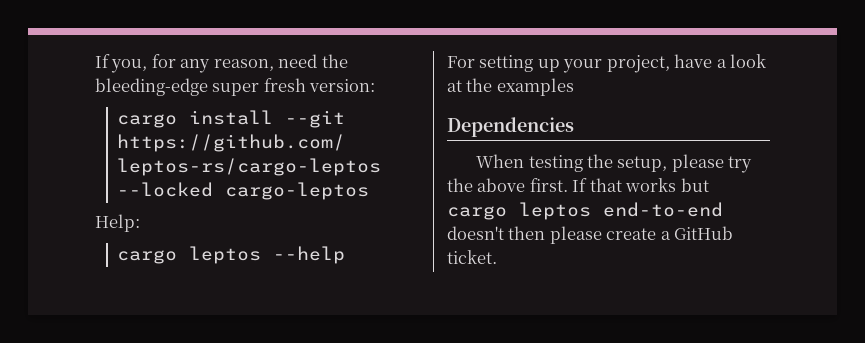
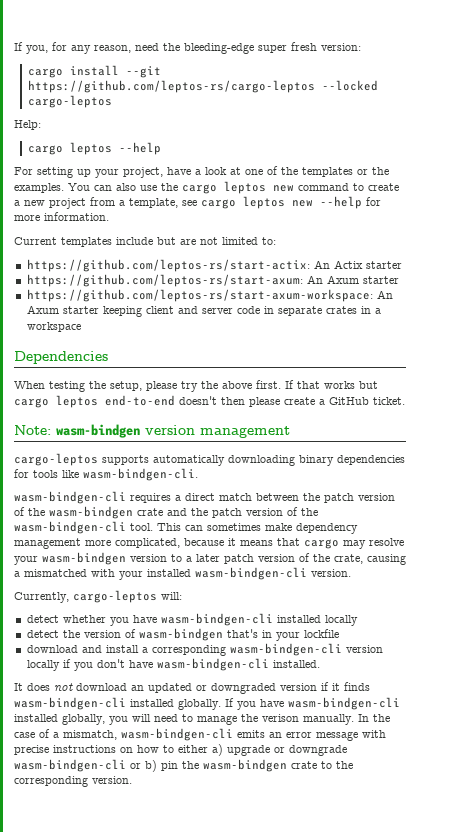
- For setting up your project, have a look at the examples
+ For setting up your project, have a look at one of the templates or the examples. You can also use the cargo leptos new command to create a new project from a template, see cargo leptos new --help for more information.
+ Current templates include but are not limited to:
+ https://github.com/leptos-rs/start-actix: An Actix starter
+ https://github.com/leptos-rs/start-axum: An Axum starter
+ https://github.com/leptos-rs/start-axum-workspace: An Axum starter keeping client and server code in separate crates in a workspace
+ Note: wasm-bindgen version management
+ cargo-leptos supports automatically downloading binary dependencies for tools like wasm-bindgen-cli.
+ wasm-bindgen-cli requires a direct match between the patch version of the wasm-bindgen crate and the patch version of the wasm-bindgen-cli tool. This can sometimes make dependency management more complicated, because it means that cargo may resolve your wasm-bindgen version to a later patch version of the crate, causing a mismatched with your installed wasm-bindgen-cli version.
+ Currently, cargo-leptos will:
+ detect whether you have wasm-bindgen-cli installed locally
+ detect the version of wasm-bindgen that's in your lockfile
+ download and install a corresponding wasm-bindgen-cli version locally if you don't have wasm-bindgen-cli installed.
+ It does not download an updated or downgraded version if it finds wasm-bindgen-cli installed globally. If you have wasm-bindgen-cli installed globally, you will need to manage the verison manually. In the case of a mismatch, wasm-bindgen-cli emits an error message with precise instructions on how to either a) upgrade or downgrade wasm-bindgen-cli or b) pin the wasm-bindgen crate to the corresponding version.

